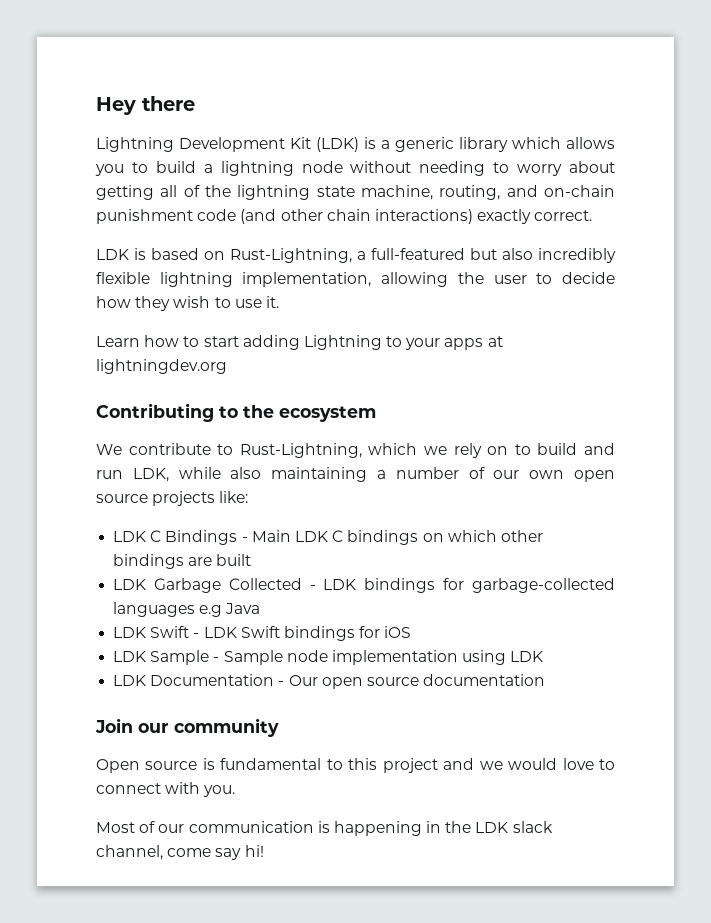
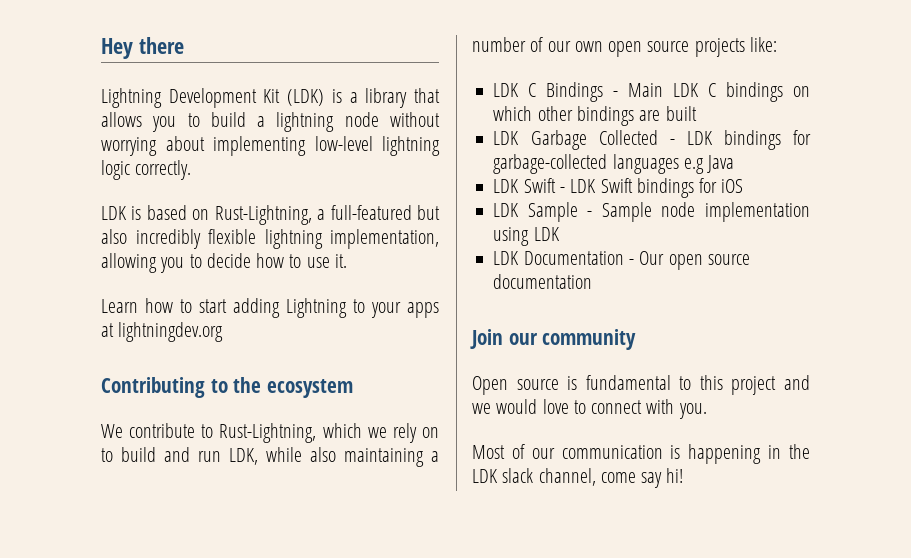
- Lightning Development Kit (LDK) is a generic library which allows you to build a lightning node without needing to worry about getting all of the lightning state machine, routing, and on-chain punishment code (and other chain interactions) exactly correct.
+ Lightning Development Kit (LDK) is a library that allows you to build a lightning node without worrying about implementing low-level lightning logic correctly.
- LDK is based on Rust-Lightning, a full-featured but also incredibly flexible lightning implementation, allowing the user to decide how they wish to use it.
+ LDK is based on Rust-Lightning, a full-featured but also incredibly flexible lightning implementation, allowing you to decide how to use it.

